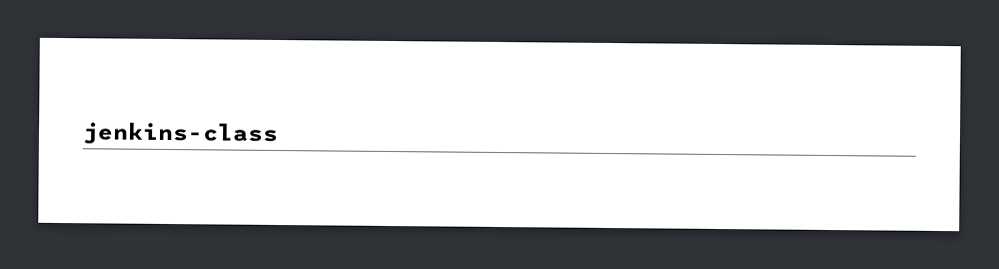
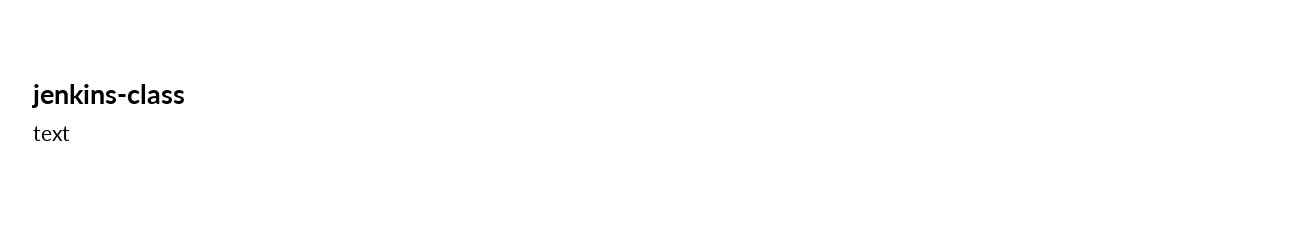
+ text

